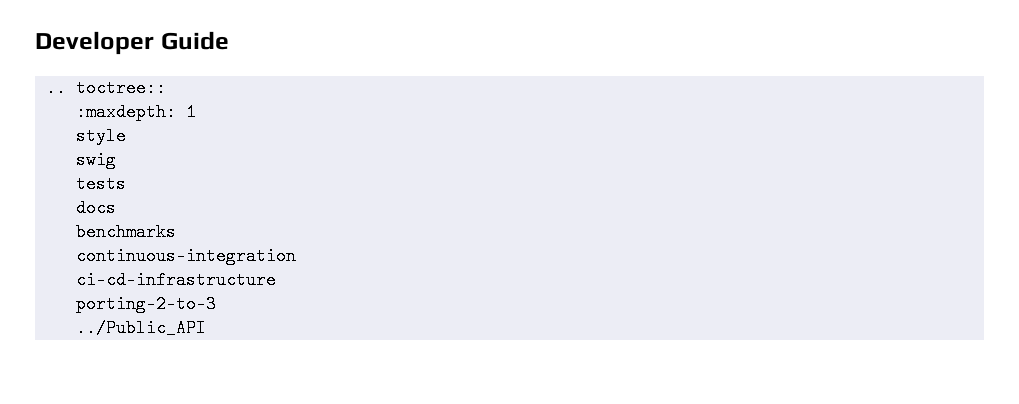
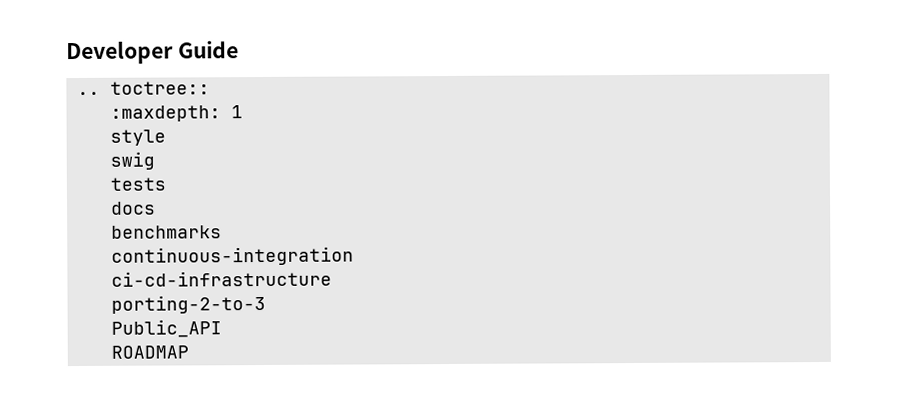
- ../Public_API
+ Public_API
+ ROADMAP

